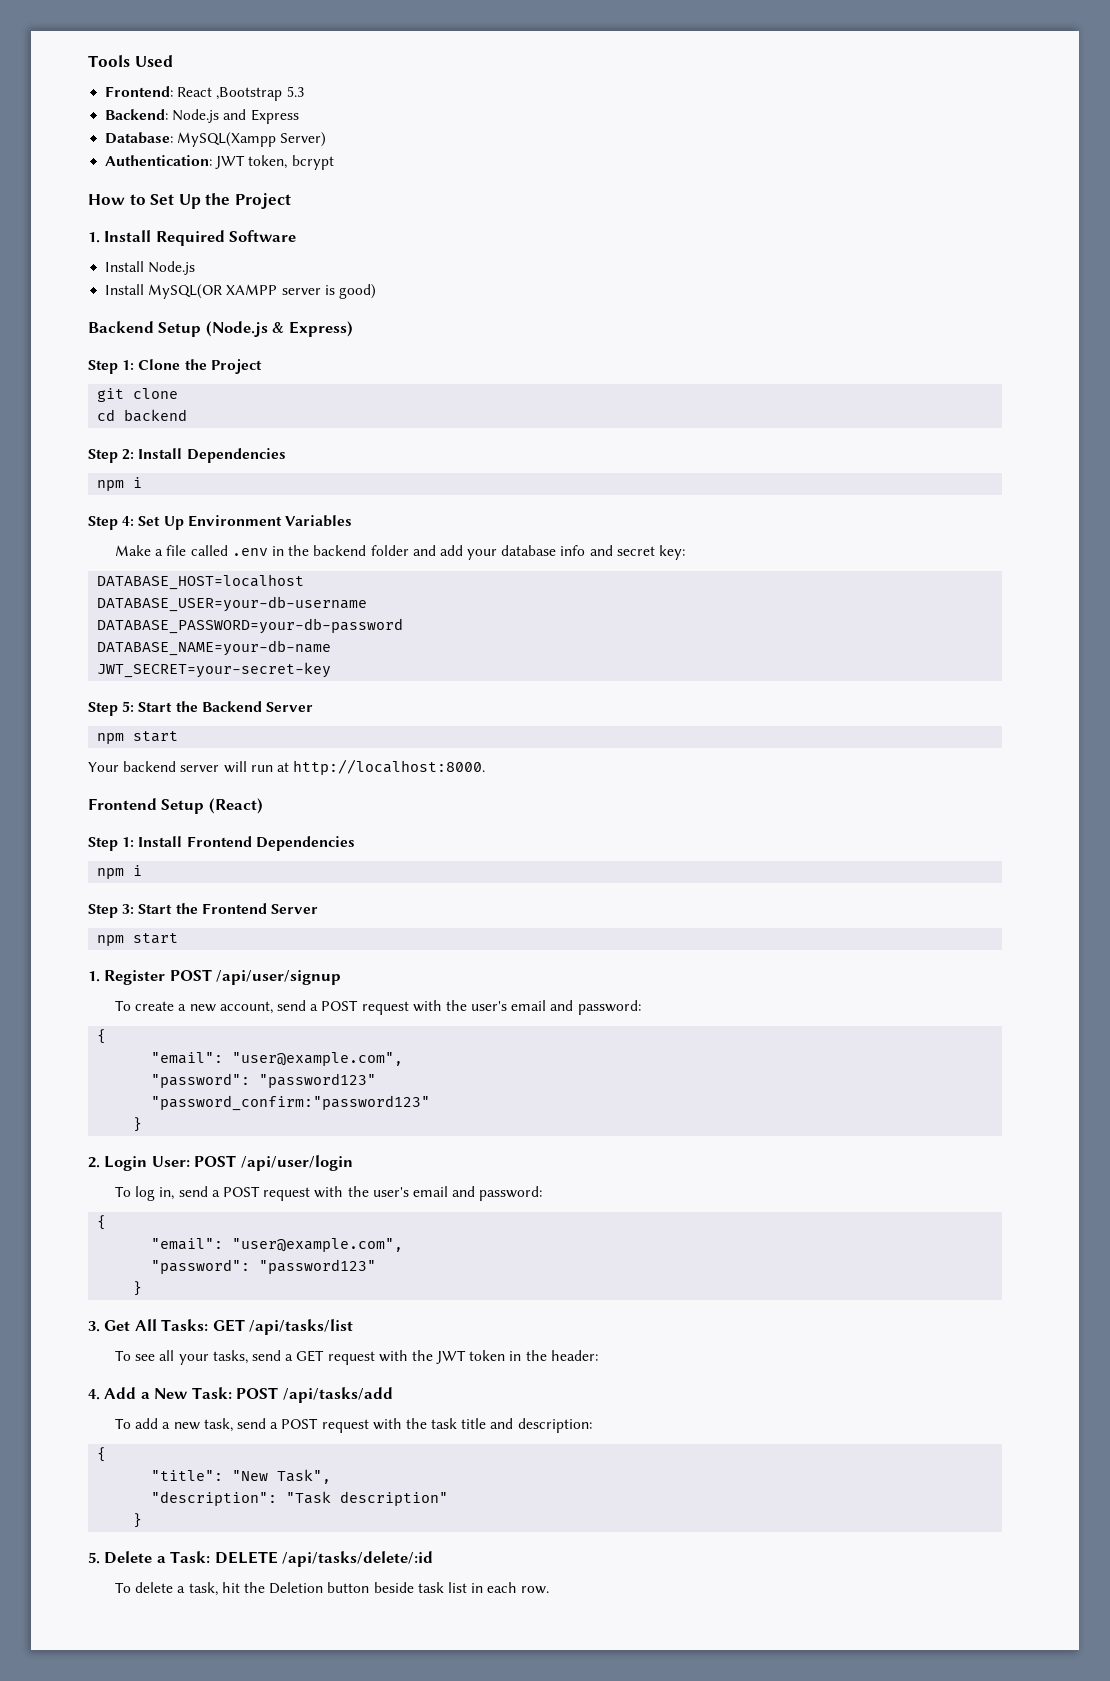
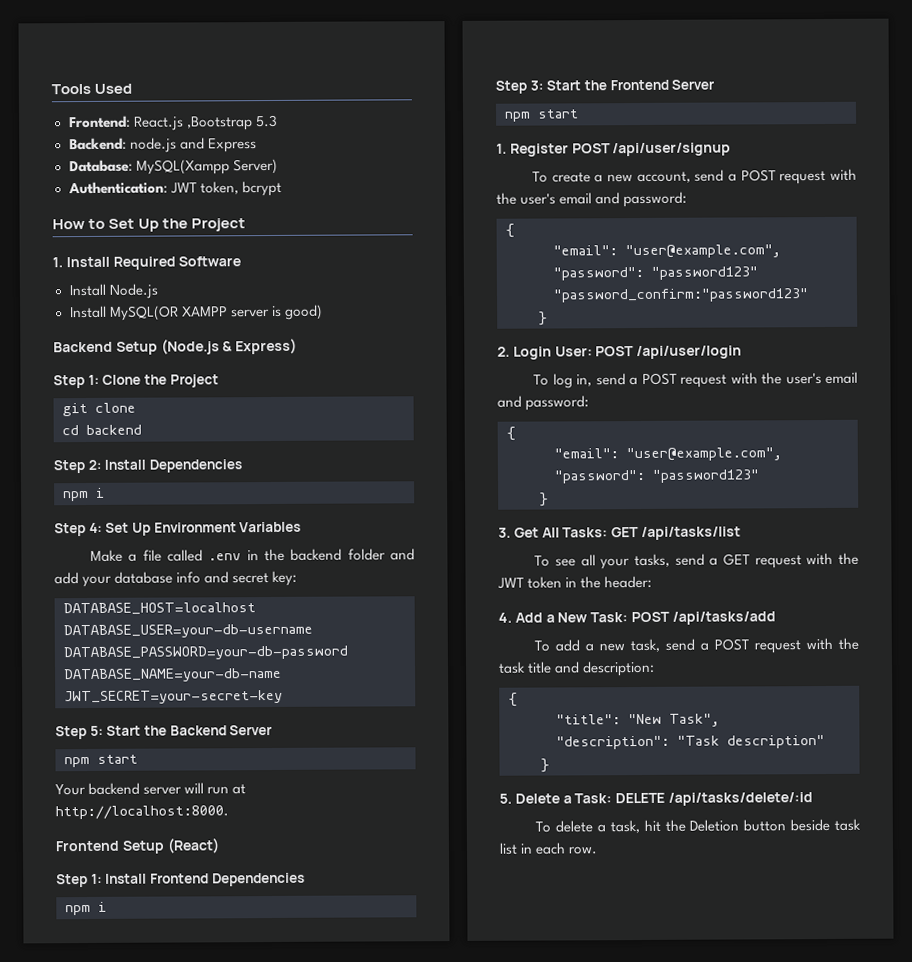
- Frontend: React ,Bootstrap 5.3
+ Frontend: React.js ,Bootstrap 5.3
- Backend: Node.js and Express
+ Backend: node.js and Express

